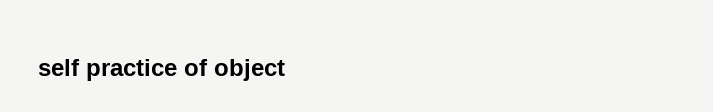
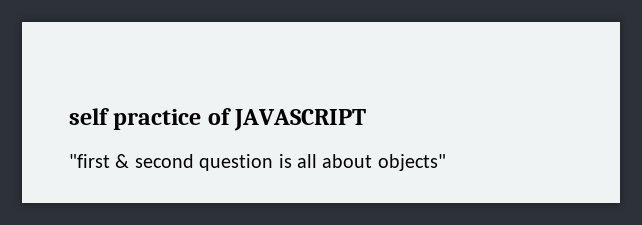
- self practice of object
+ self practice of JAVASCRIPT
+ "first & second question is all about objects"

